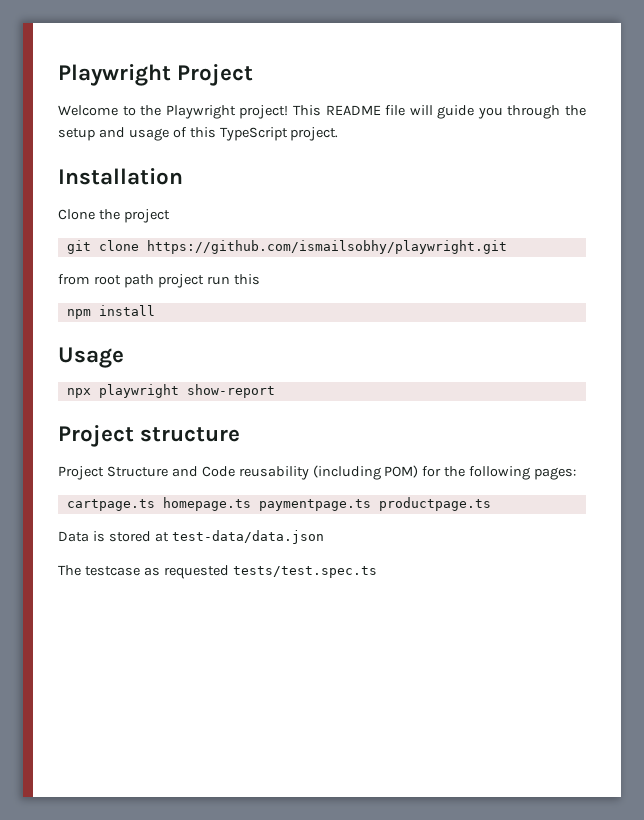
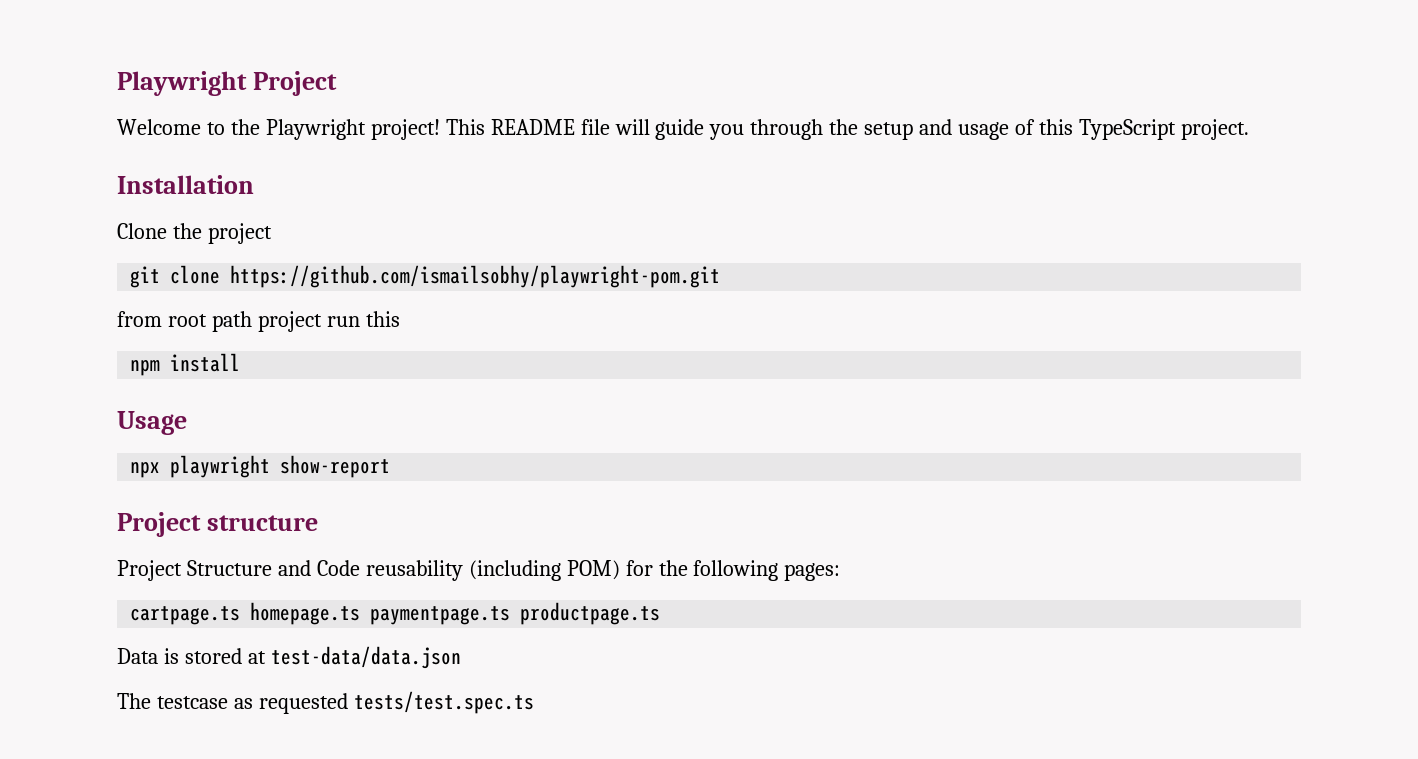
- git clone https://github.com/ismailsobhy/playwright.git
+ git clone https://github.com/ismailsobhy/playwright-pom.git

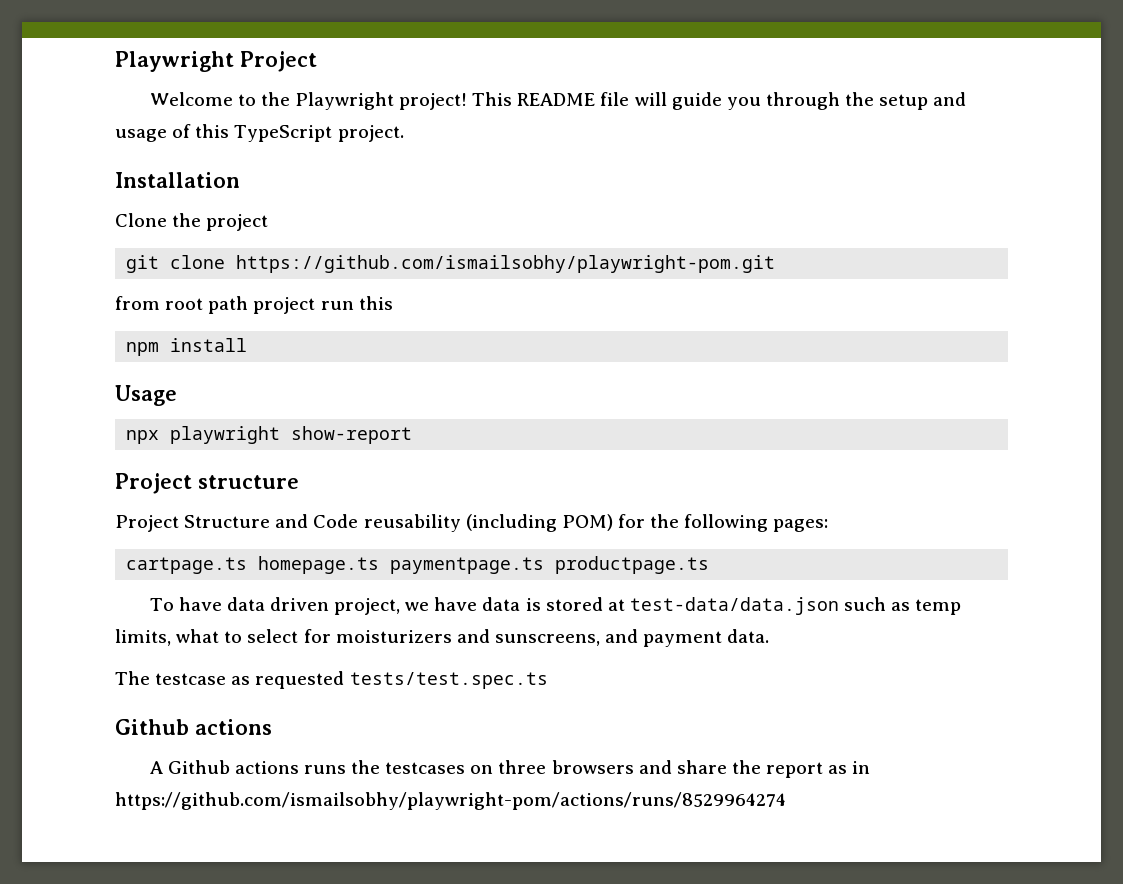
- Data is stored at test-data/data.json
+ To have data driven project, we have data is stored at test-data/data.json such as temp limits, what to select for moisturizers and sunscreens, and payment data.
  The testcase as requested tests/test.spec.ts
+ Github actions
+ A Github actions runs the testcases on three browsers and share the report as in https://github.com/ismailsobhy/playwright-pom/actions/runs/8529964274

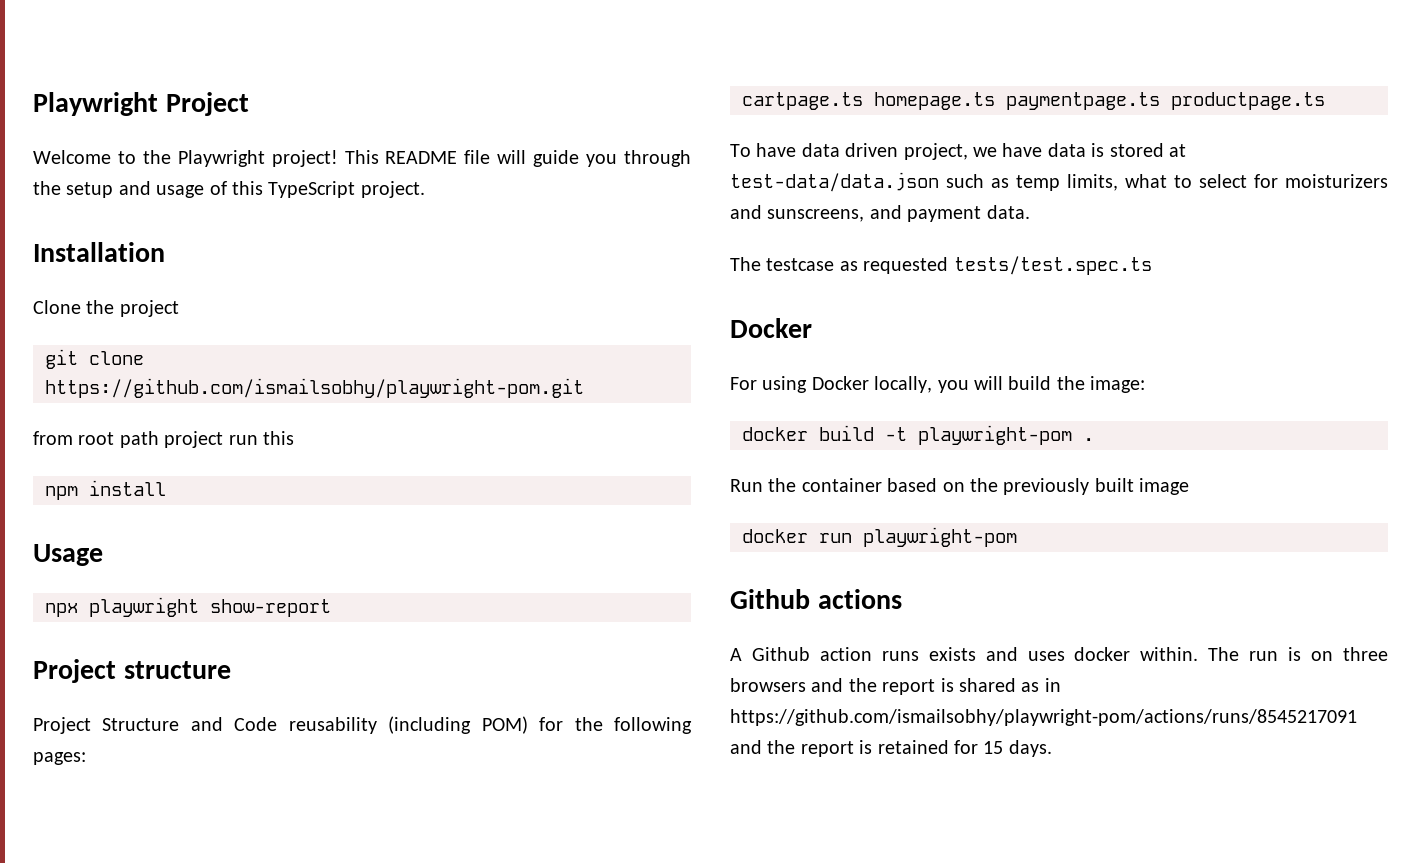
  The testcase as requested tests/test.spec.ts
+ Docker
+ For using Docker locally, you will build the image:
+ docker build -t playwright-pom .
+ Run the container based on the previously built image
+ docker run playwright-pom
  Github actions
- A Github actions runs the testcases on three browsers and share the report as in https://github.com/ismailsobhy/playwright-pom/actions/runs/8529964274
+ A Github action runs exists and uses docker within. The run is on three browsers and the report is shared as in https://github.com/ismailsobhy/playwright-pom/actions/runs/8545217091 and the report is retained for 15 days.

